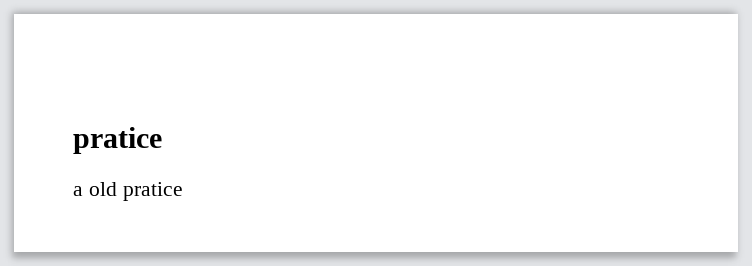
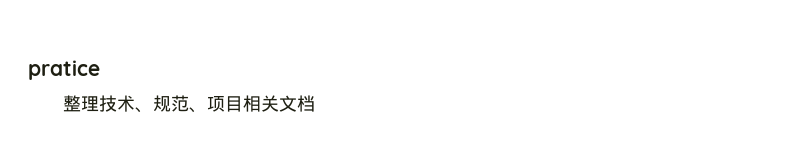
- a old pratice
+ 整理技术、规范、项目相关文档

